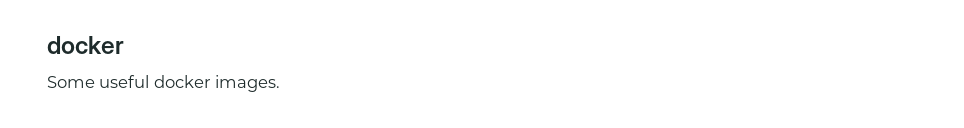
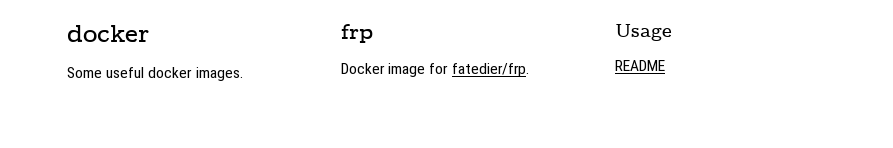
+ frp
+ Docker image for fatedier/frp.
+ Usage
+ README

